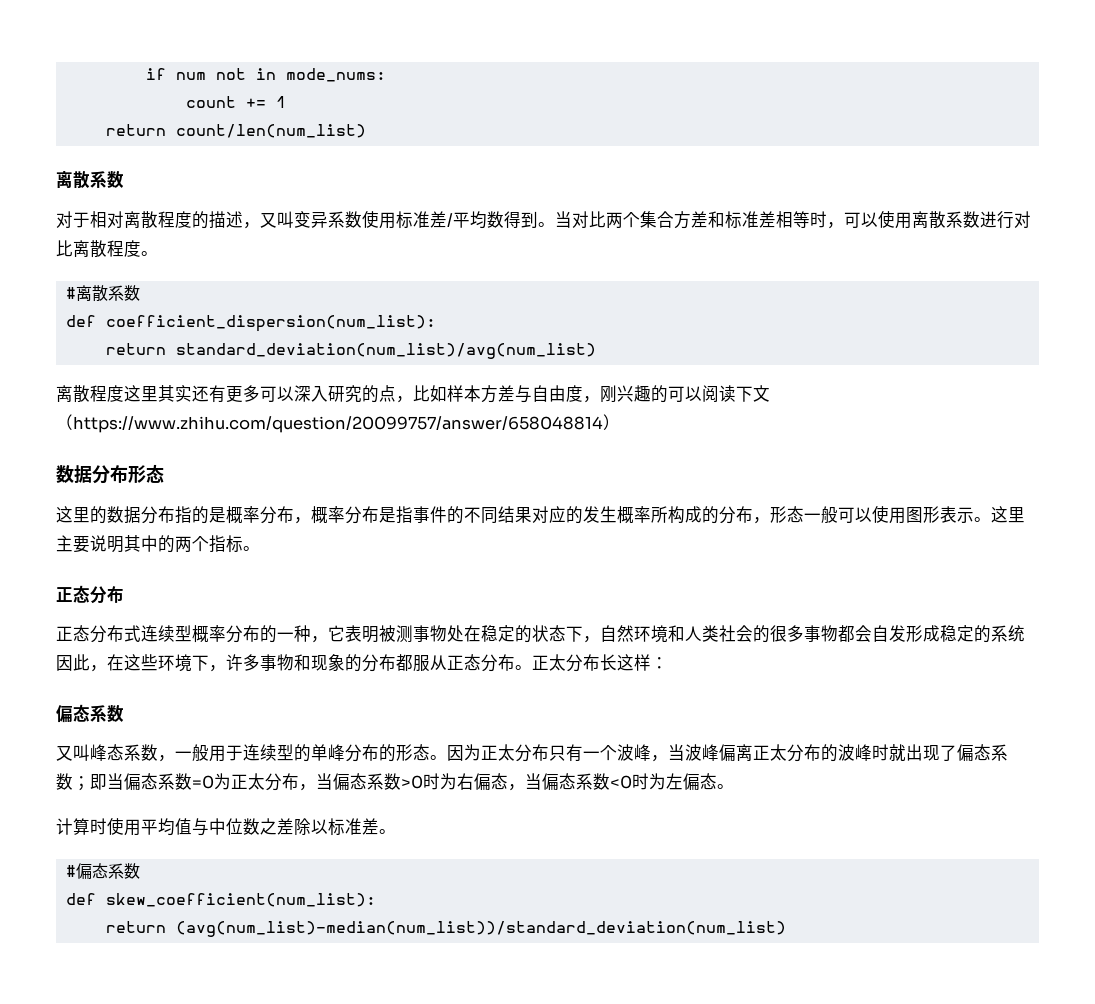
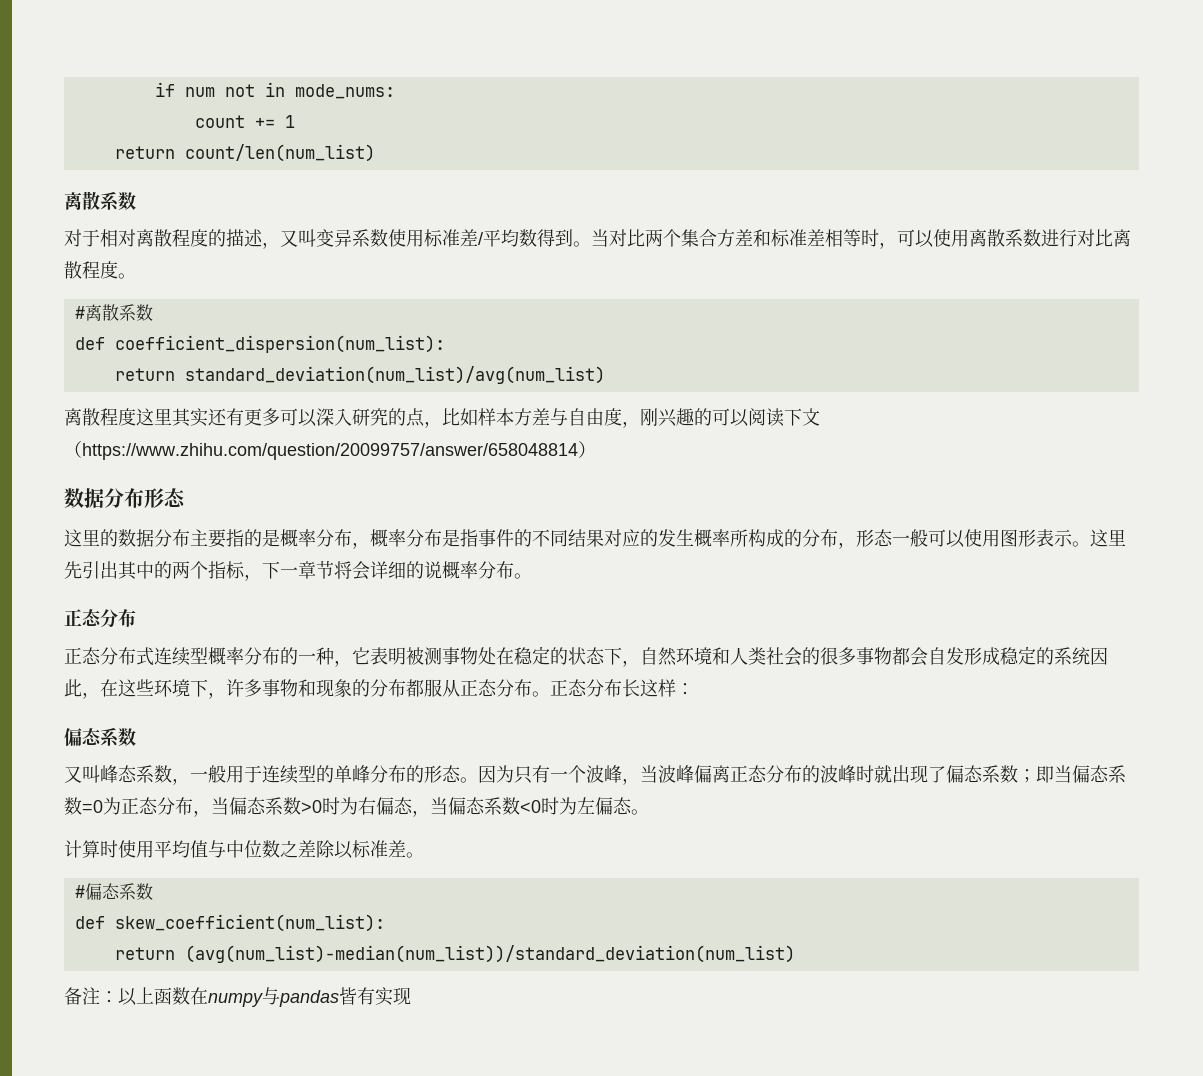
- 这里的数据分布指的是概率分布，概率分布是指事件的不同结果对应的发生概率所构成的分布，形态一般可以使用图形表示。
+ 这里的数据分布主要指的是概率分布，概率分布是指事件的不同结果对应的发生概率所构成的分布，形态一般可以使用图形表示。
- 这里主要说明其中的两个指标。
+ 这里先引出其中的两个指标，下一章节将会详细的说概率分布。
- 正太分布长这样：
+ 正态分布长这样：
- 因为正太分布只有一个波峰，当波峰偏离正太分布的波峰时就出现了偏态系数；即当偏态系数=0为正太分布，当偏态系数>0时为右偏态，当偏态系数<0时为左偏态。
+ 因为只有一个波峰，当波峰偏离正态分布的波峰时就出现了偏态系数；即当偏态系数=0为正态分布，当偏态系数>0时为右偏态，当偏态系数<0时为左偏态。
+ 备注：以上函数在numpy与pandas皆有实现

